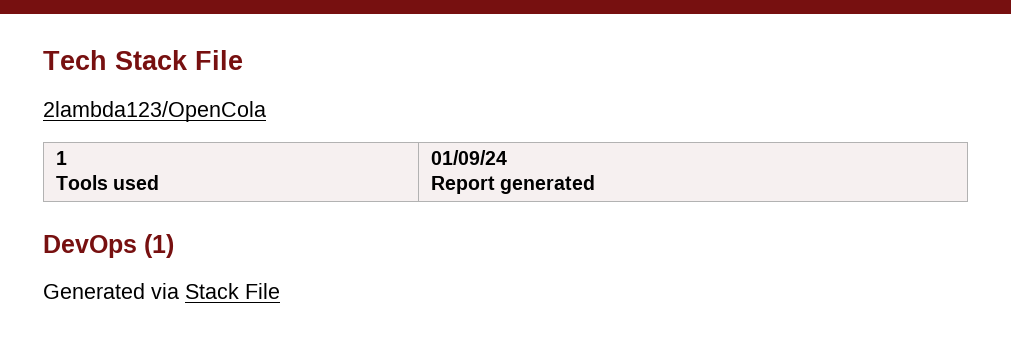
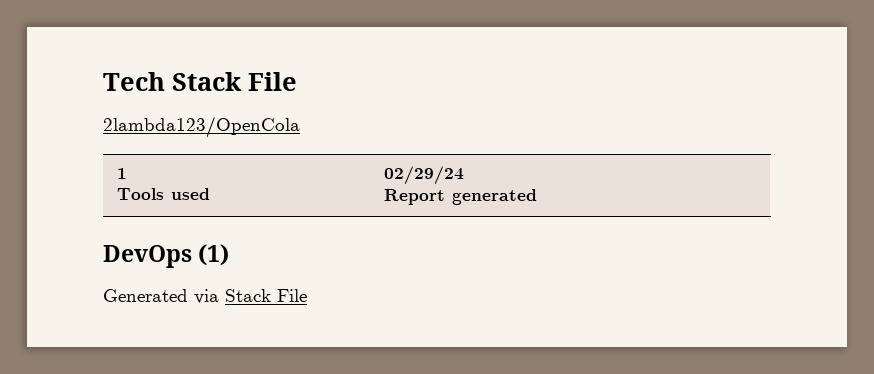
  2lambda123/OpenCola
  1
- Tools used | 01/09/24
+ Tools used | 02/29/24

